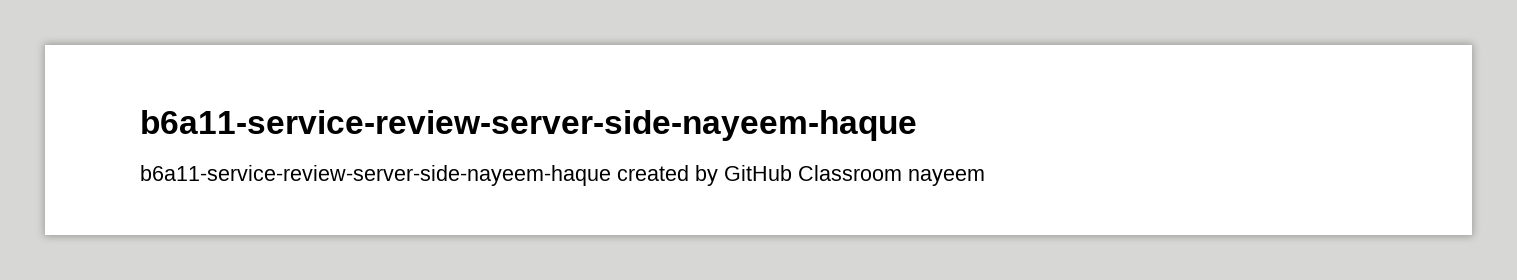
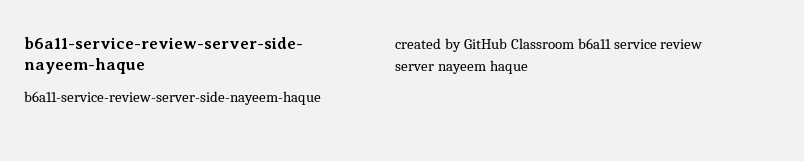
- b6a11-service-review-server-side-nayeem-haque created by GitHub Classroom nayeem
+ b6a11-service-review-server-side-nayeem-haque created by GitHub Classroom b6a11 service review server nayeem haque

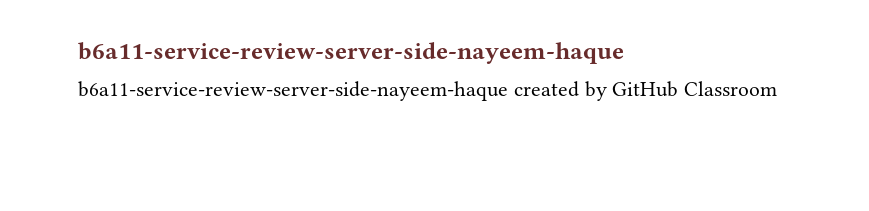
- b6a11-service-review-server-side-nayeem-haque created by GitHub Classroom b6a11 service review server nayeem haque
+ b6a11-service-review-server-side-nayeem-haque created by GitHub Classroom

